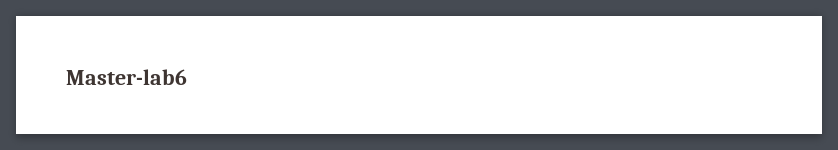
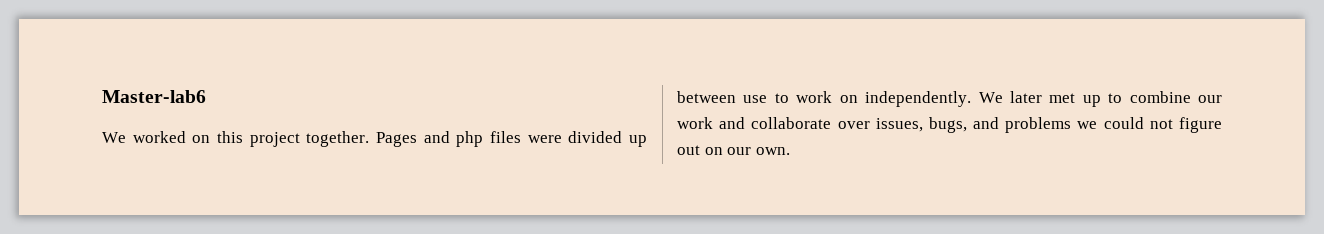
+ We worked on this project together. Pages and php files were divided up between use to work on independently. We later met up to combine our work and collaborate over issues, bugs, and problems we could not figure out on our own.

